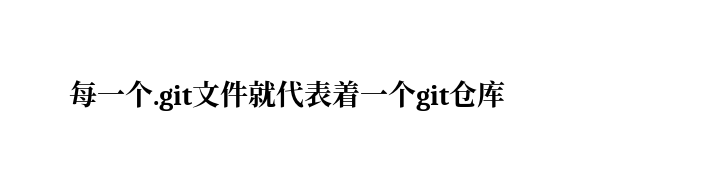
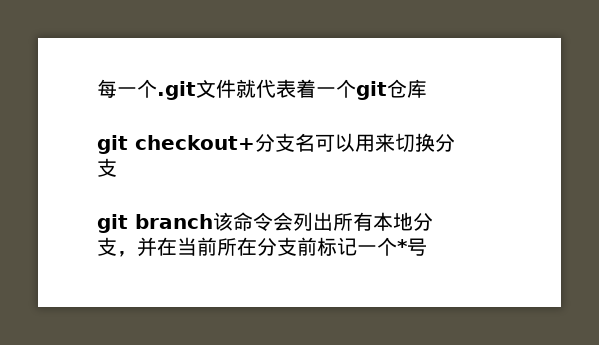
+ git checkout+分支名可以用来切换分支
+ git branch该命令会列出所有本地分支，并在当前所在分支前标记一个*号

